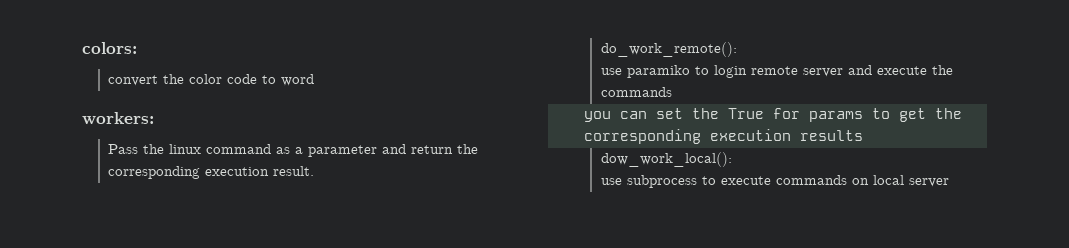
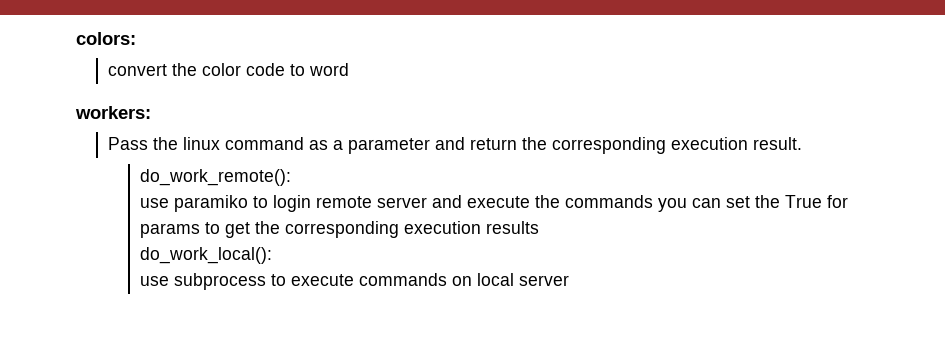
- use paramiko to login remote server and execute the commands
- you can set the True for params to get the corresponding execution results
+ use paramiko to login remote server and execute the commands you can set the True for params to get the corresponding execution results
- dow_work_local():
+ do_work_local():

